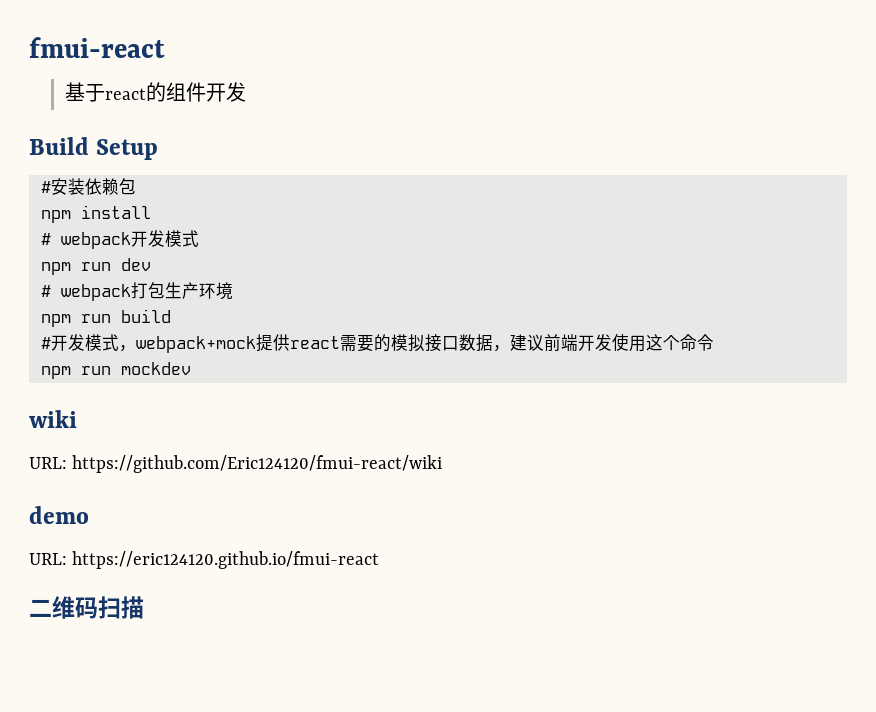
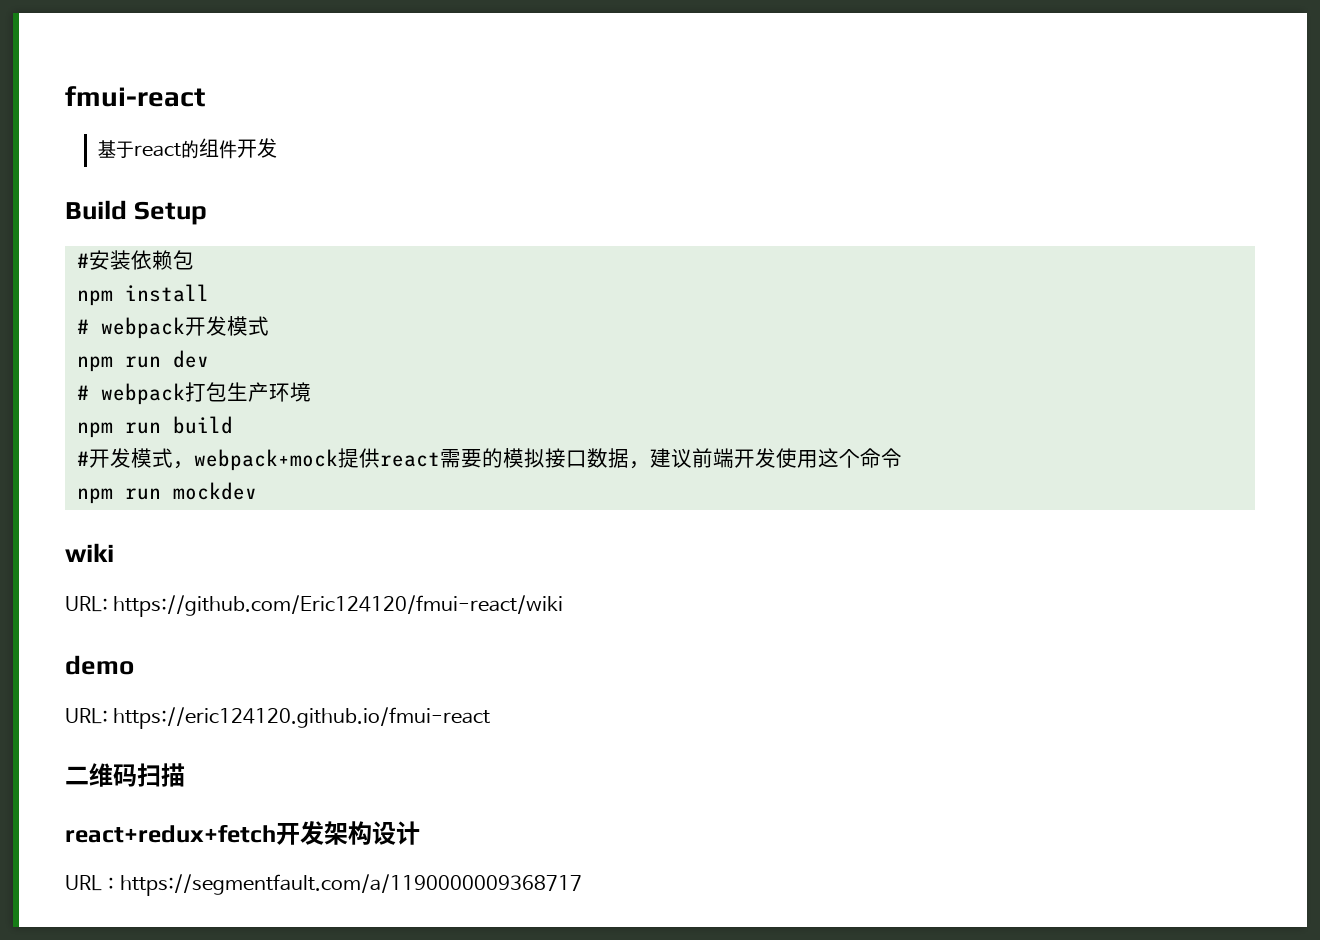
+ react+redux+fetch开发架构设计
+ URL：https://segmentfault.com/a/1190000009368717

